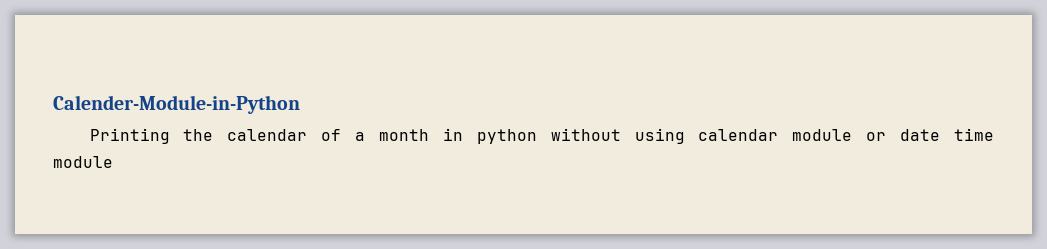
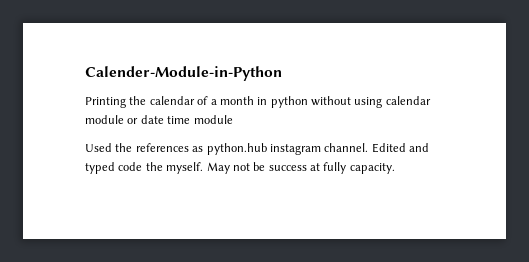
+ Used the references as python.hub instagram channel. Edited and typed code the myself. May not be success at fully capacity.

